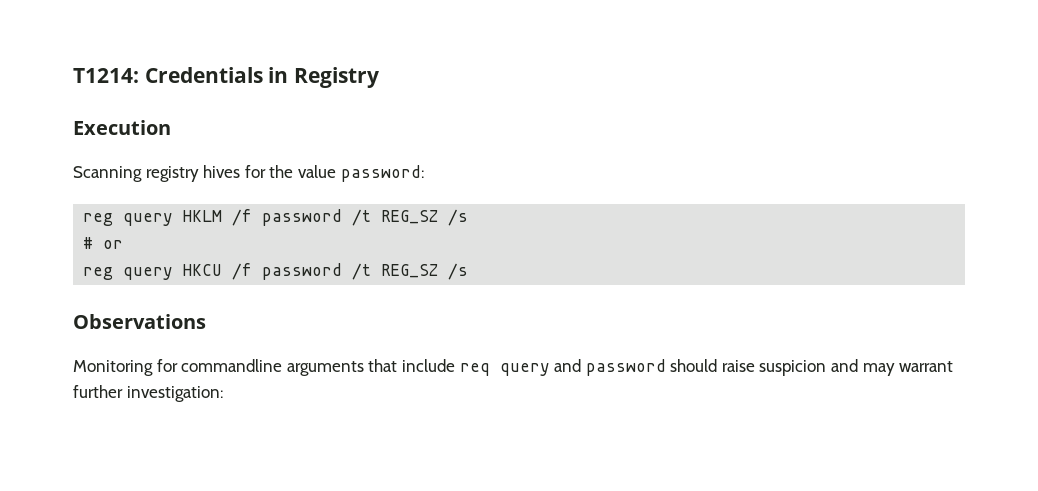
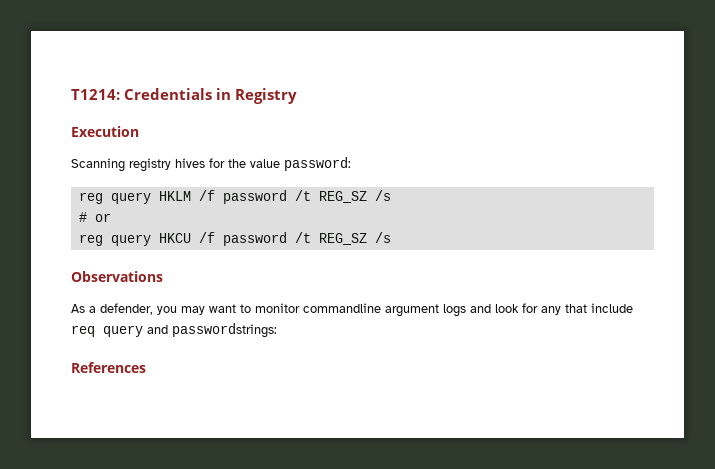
- Monitoring for commandline arguments that include req query and password should raise suspicion and may warrant further investigation:
+ As a defender, you may want to monitor commandline argument logs and look for any that include req query and passwordstrings:
+ References

